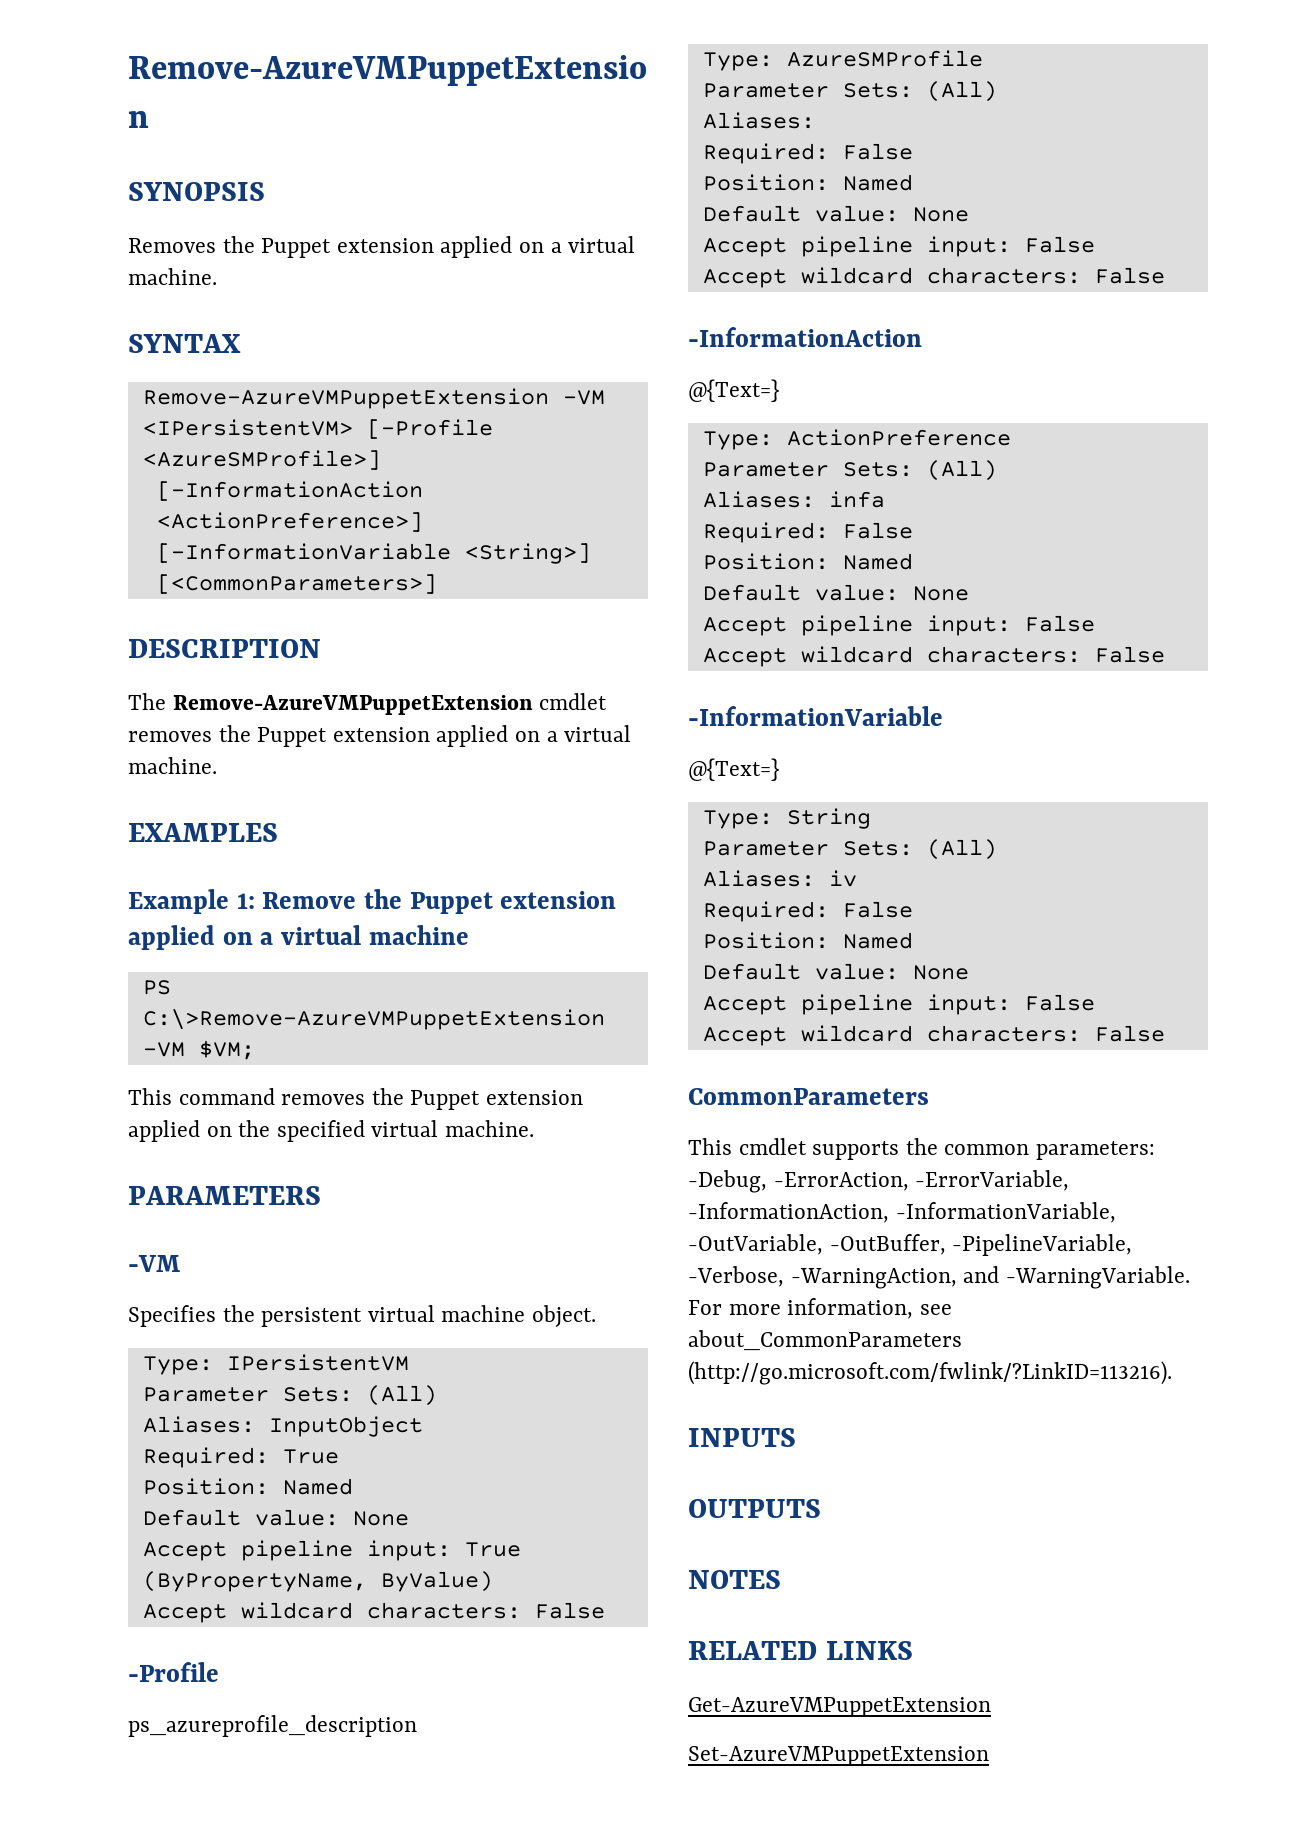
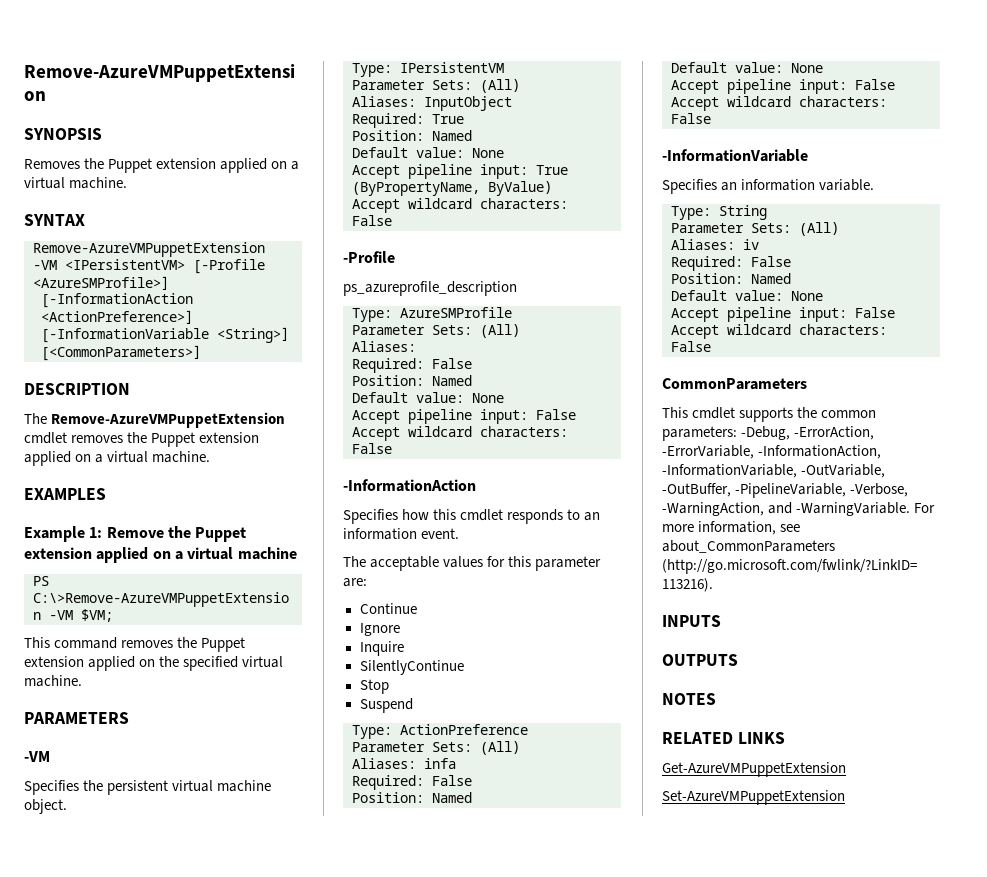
  -InformationAction
- @{Text=}
+ Specifies how this cmdlet responds to an information event.
+ The acceptable values for this parameter are:
+ Continue
+ Ignore
+ Inquire
+ SilentlyContinue
+ Stop
+ Suspend
  -InformationVariable
- @{Text=}
+ Specifies an information variable.

